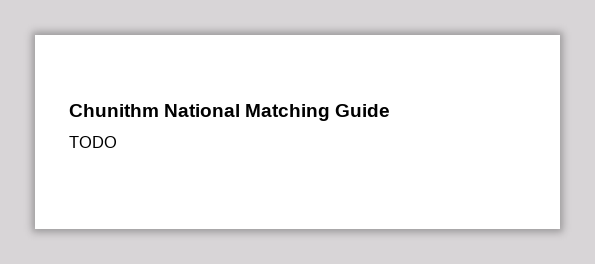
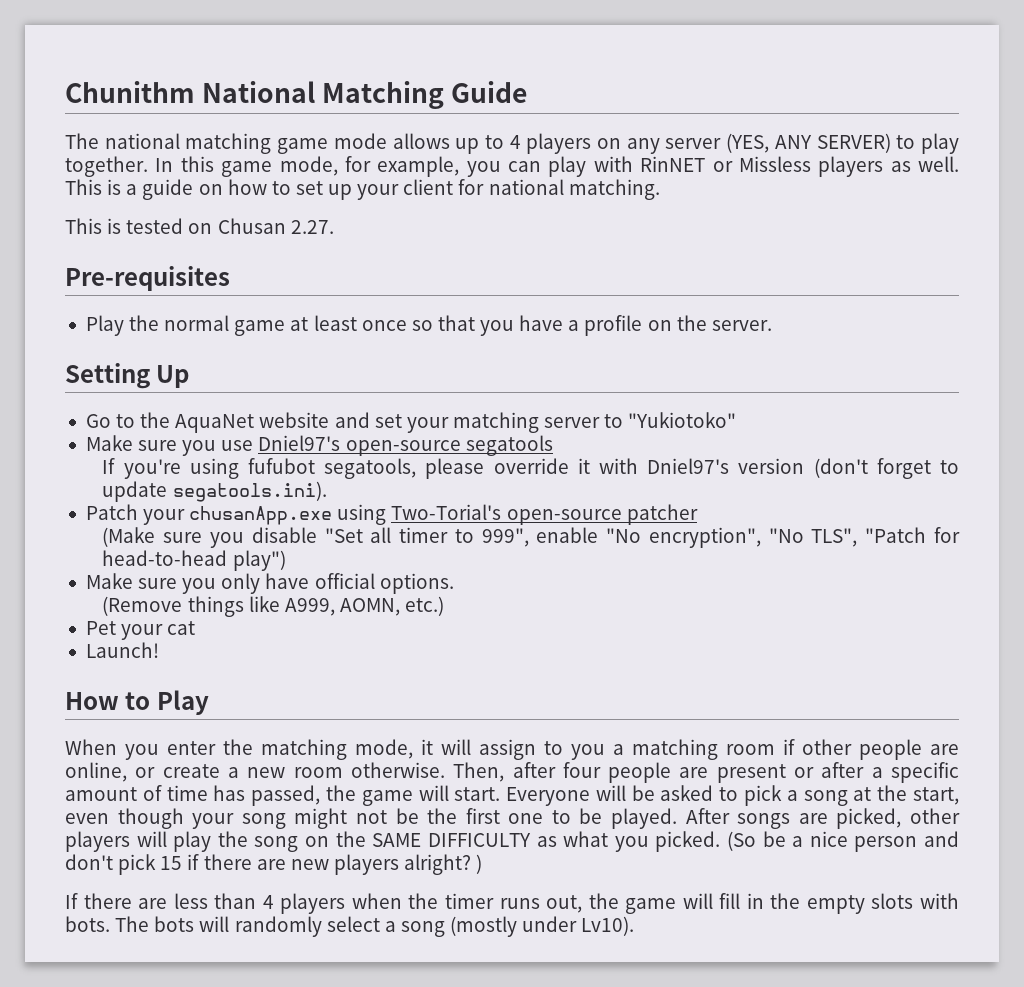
- TODO
+ The national matching game mode allows up to 4 players on any server (YES, ANY SERVER) to play together. In this game mode, for example, you can play with RinNET or Missless players as well. This is a guide on how to set up your client for national matching.
+ This is tested on Chusan 2.27.
+ Pre-requisites
+ Play the normal game at least once so that you have a profile on the server.
+ Setting Up
+ Go to the AquaNet website and set your matching server to "Yukiotoko"
+ Make sure you use Dniel97's open-source segatools
+ If you're using fufubot segatools, please override it with Dniel97's version (don't forget to update segatools.ini).
+ Patch your chusanApp.exe using Two-Torial's open-source patcher
+ (Make sure you disable "Set all timer to 999", enable "No encryption", "No TLS", "Patch for head-to-head play")
+ Make sure you only have official options.
+ (Remove things like A999, AOMN, etc.)
+ Pet your cat
+ Launch!
+ How to Play
+ When you enter the matching mode, it will assign to you a matching room if other people are online, or create a new room otherwise. Then, after four people are present or after a specific amount of time has passed, the game will start. Everyone will be asked to pick a song at the start, even though your song might not be the first one to be played. After songs are picked, other players will play the song on the SAME DIFFICULTY as what you picked. (So be a nice person and don't pick 15 if there are new players alright? )
+ If there are less than 4 players when the timer runs out, the game will fill in the empty slots with bots. The bots will randomly select a song (mostly under Lv10).

